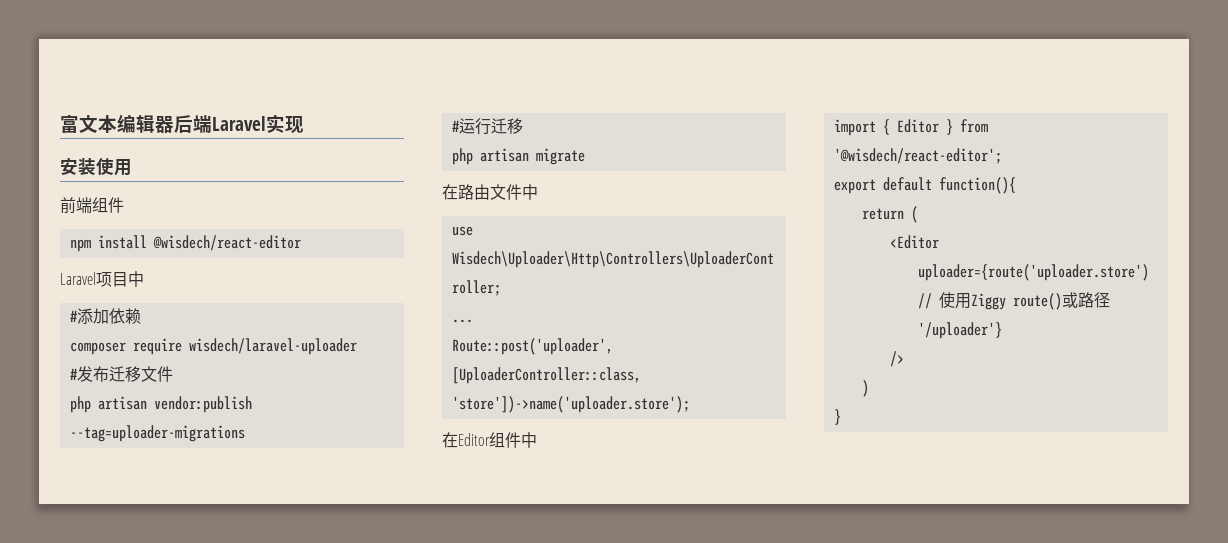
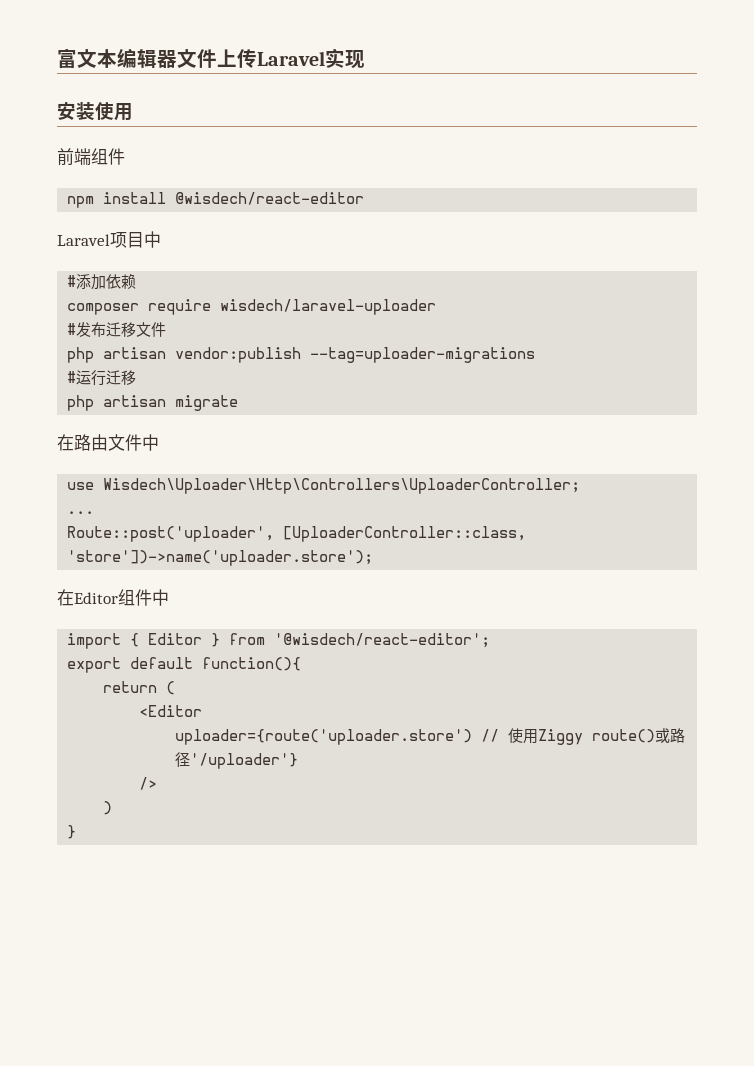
- 富文本编辑器后端Laravel实现
+ 富文本编辑器文件上传Laravel实现

